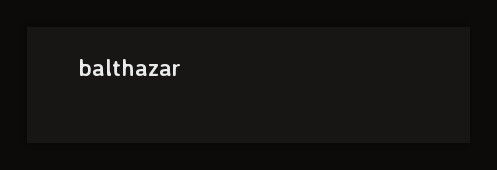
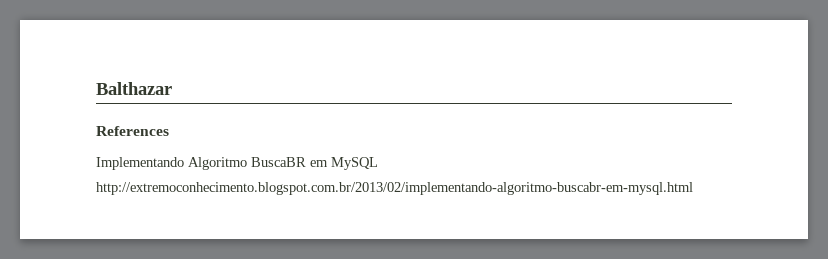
- balthazar
+ Balthazar
+ References
+ Implementando Algoritmo BuscaBR em MySQL http://extremoconhecimento.blogspot.com.br/2013/02/implementando-algoritmo-buscabr-em-mysql.html

